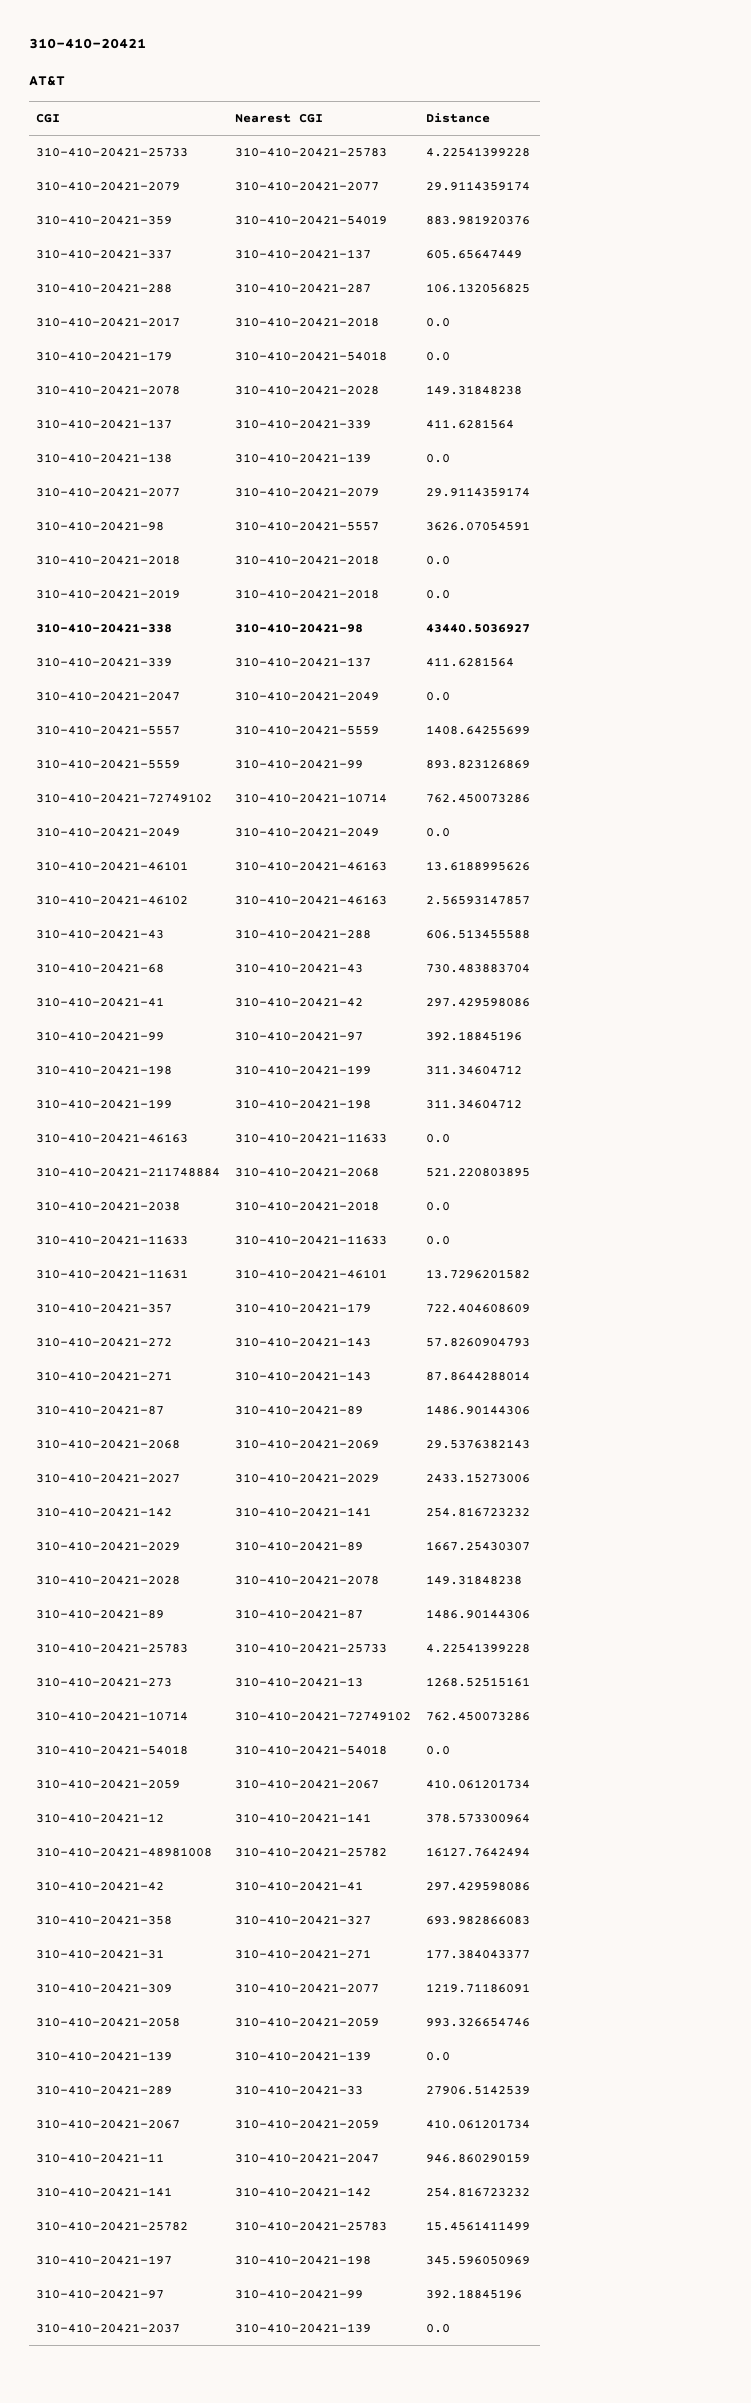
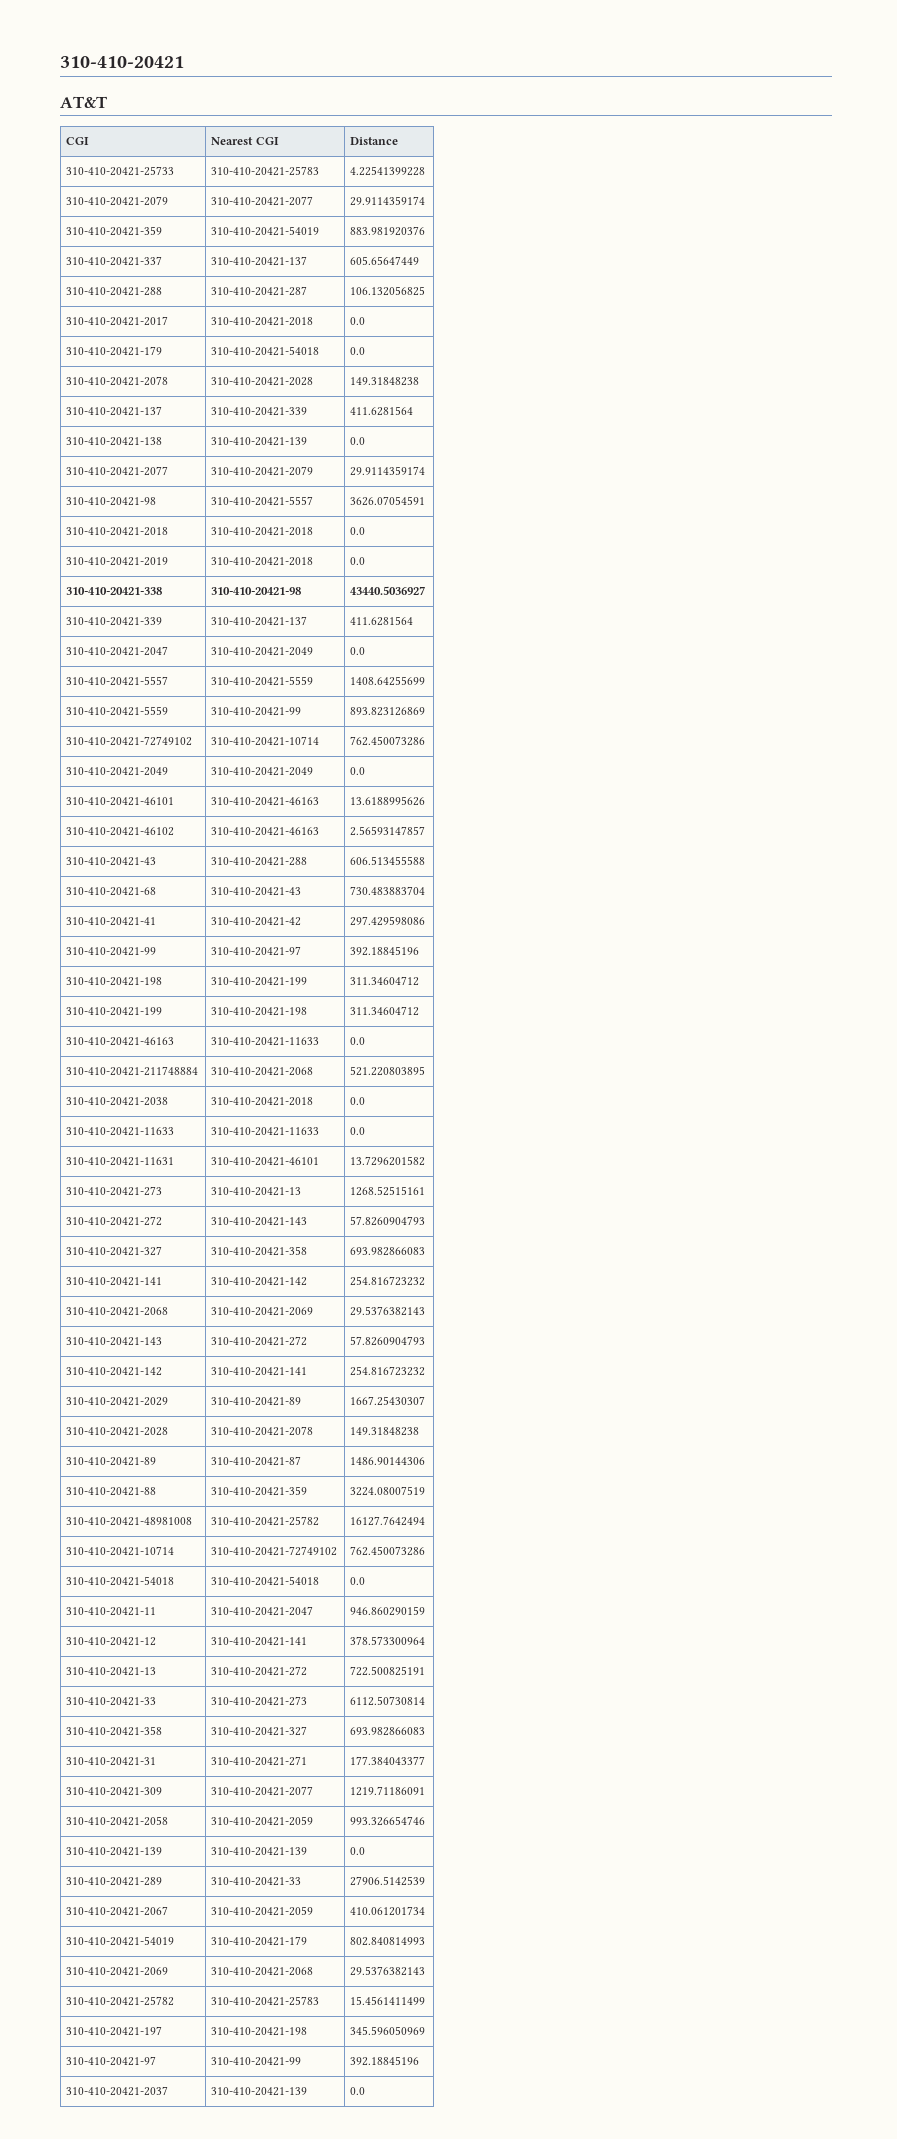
- 310-410-20421-357 | 310-410-20421-179 | 722.404608609
+ 310-410-20421-273 | 310-410-20421-13 | 1268.52515161
- 310-410-20421-271 | 310-410-20421-143 | 87.8644288014
- 310-410-20421-87 | 310-410-20421-89 | 1486.90144306
+ 310-410-20421-327 | 310-410-20421-358 | 693.982866083
+ 310-410-20421-141 | 310-410-20421-142 | 254.816723232
- 310-410-20421-2027 | 310-410-20421-2029 | 2433.15273006
+ 310-410-20421-143 | 310-410-20421-272 | 57.8260904793
- 310-410-20421-25783 | 310-410-20421-25733 | 4.22541399228
- 310-410-20421-273 | 310-410-20421-13 | 1268.52515161
+ 310-410-20421-88 | 310-410-20421-359 | 3224.08007519
+ 310-410-20421-48981008 | 310-410-20421-25782 | 16127.7642494
- 310-410-20421-2059 | 310-410-20421-2067 | 410.061201734
+ 310-410-20421-11 | 310-410-20421-2047 | 946.860290159
- 310-410-20421-48981008 | 310-410-20421-25782 | 16127.7642494
- 310-410-20421-42 | 310-410-20421-41 | 297.429598086
+ 310-410-20421-13 | 310-410-20421-272 | 722.500825191
+ 310-410-20421-33 | 310-410-20421-273 | 6112.50730814
- 310-410-20421-11 | 310-410-20421-2047 | 946.860290159
- 310-410-20421-141 | 310-410-20421-142 | 254.816723232
+ 310-410-20421-54019 | 310-410-20421-179 | 802.840814993
+ 310-410-20421-2069 | 310-410-20421-2068 | 29.5376382143

